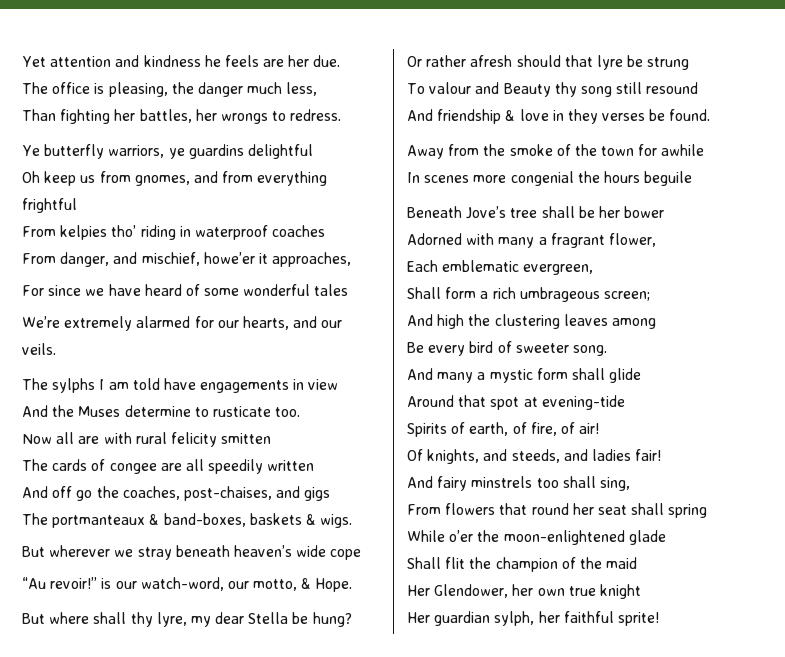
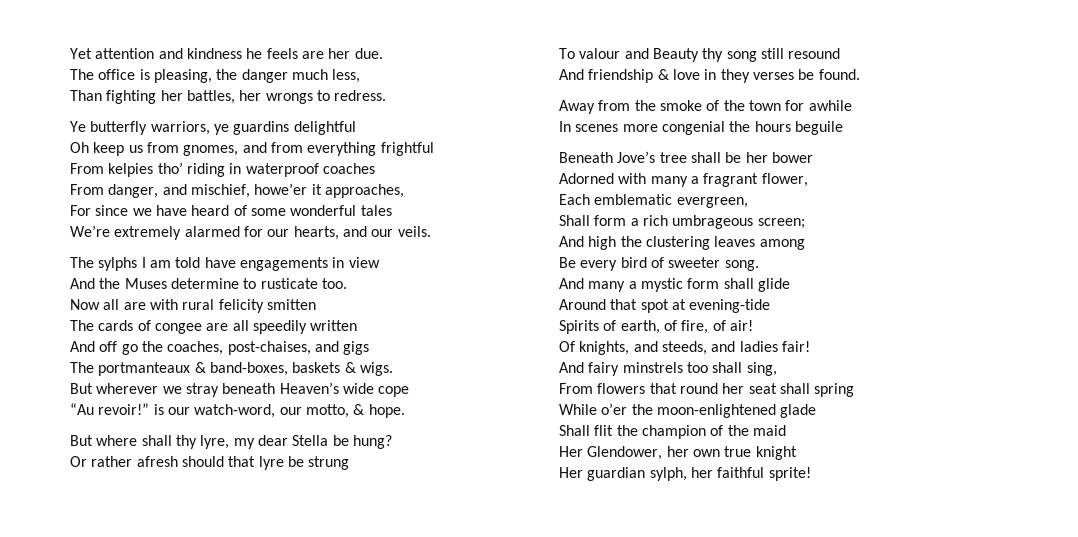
- But wherever we stray beneath heaven’s wide cope
+ But wherever we stray beneath Heaven’s wide cope
- “Au revoir!” is our watch-word, our motto, & Hope.
+ “Au revoir!” is our watch-word, our motto, & hope.

